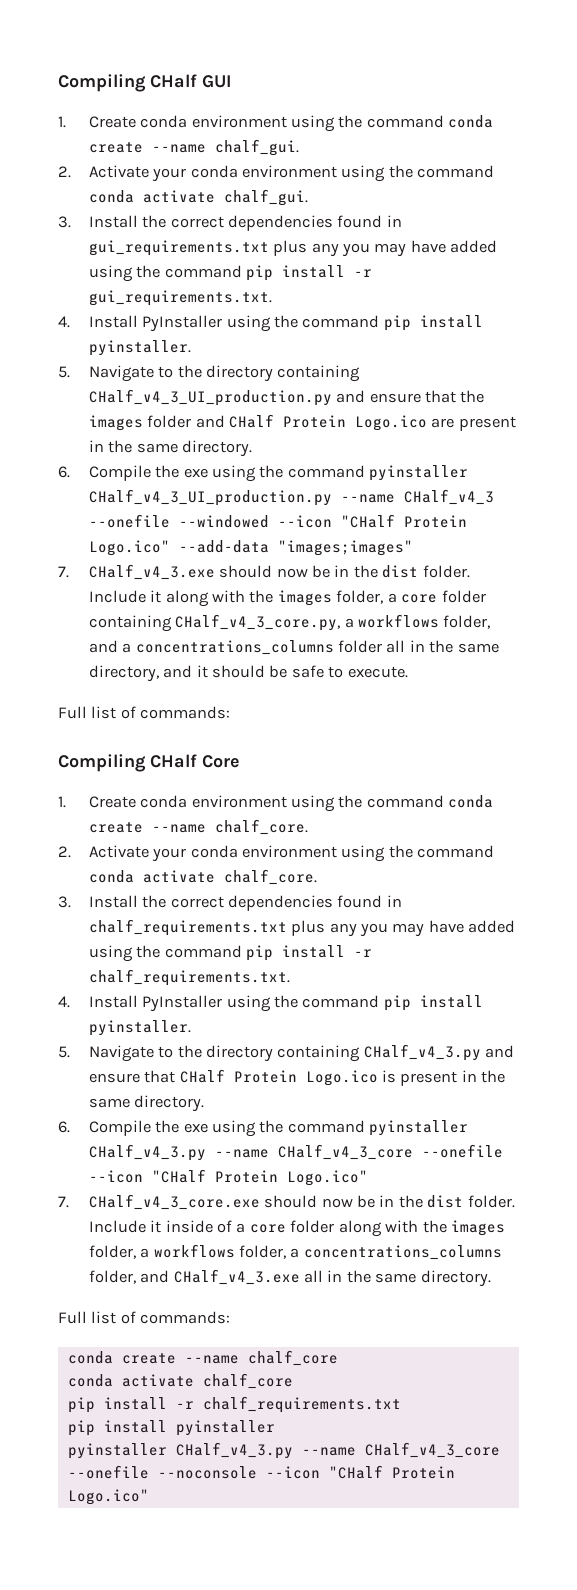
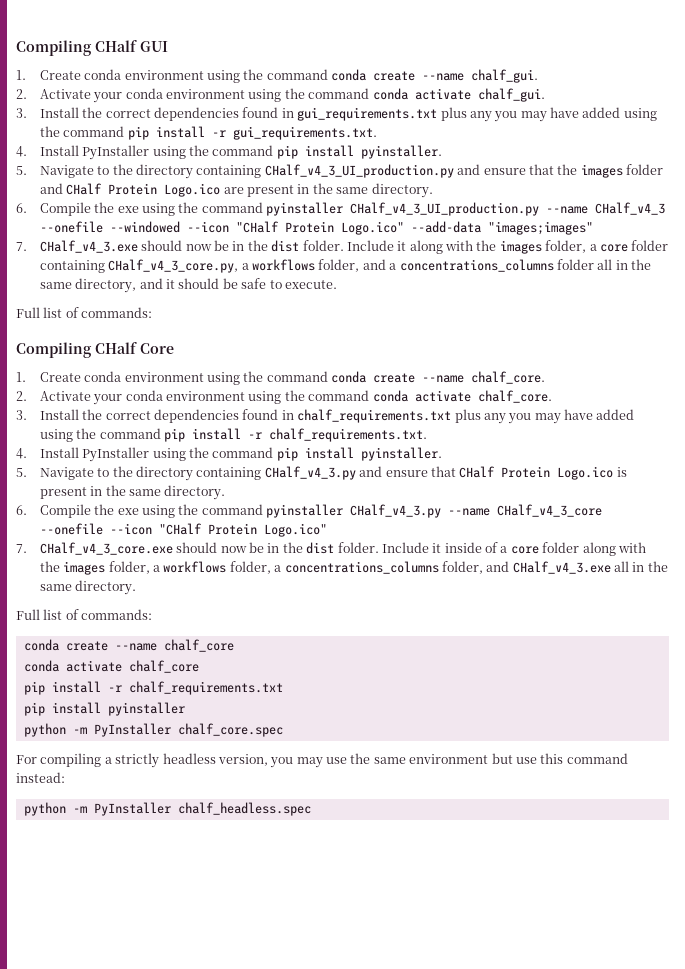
- pyinstaller CHalf_v4_3.py --name CHalf_v4_3_core --onefile --noconsole --icon "CHalf Protein Logo.ico"
+ python -m PyInstaller chalf_core.spec
+ For compiling a strictly headless version, you may use the same environment but use this command instead:
+ python -m PyInstaller chalf_headless.spec

